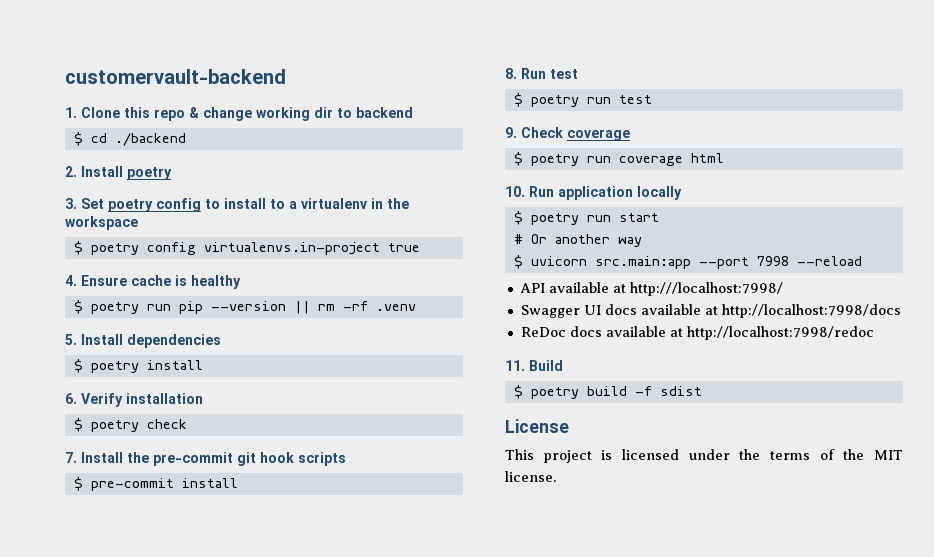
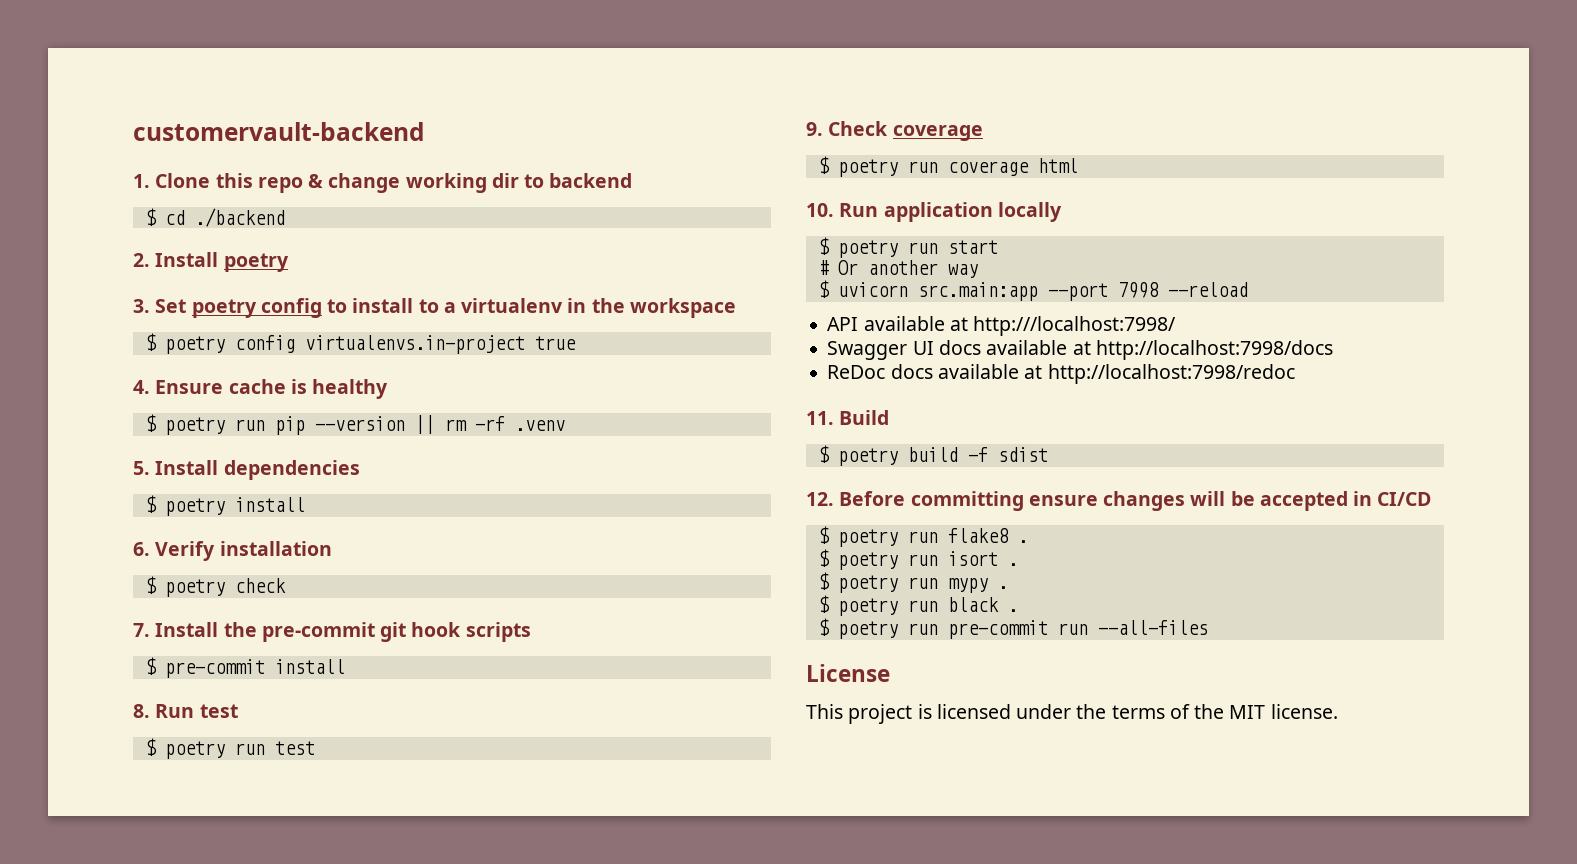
+ 12. Before committing ensure changes will be accepted in CI/CD
+ $ poetry run flake8 .
+ $ poetry run isort .
+ $ poetry run mypy .
+ $ poetry run black .
+ $ poetry run pre-commit run --all-files

